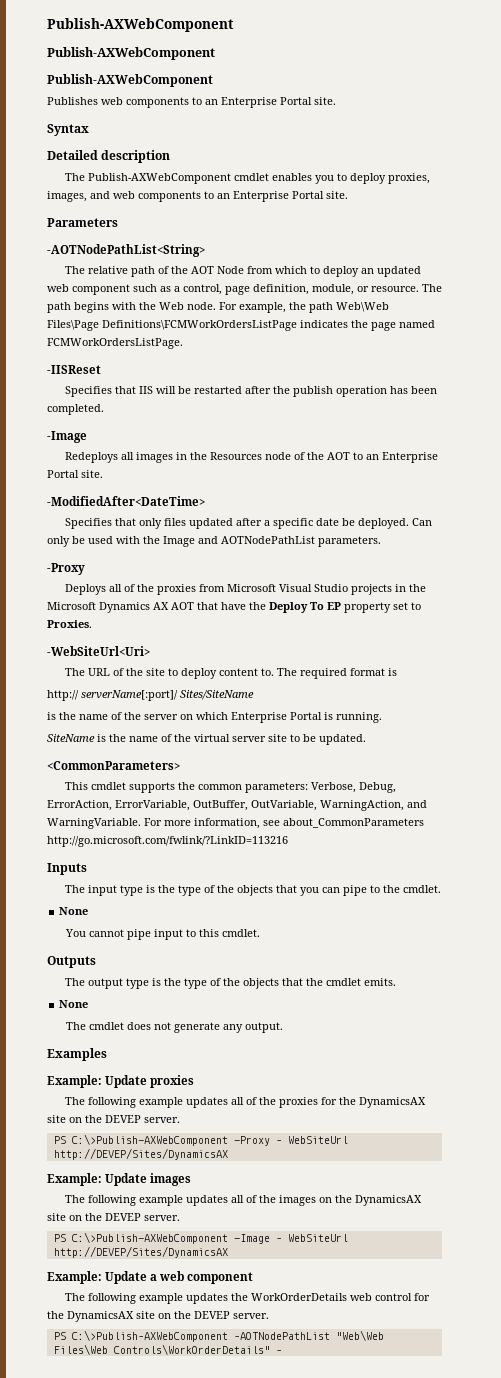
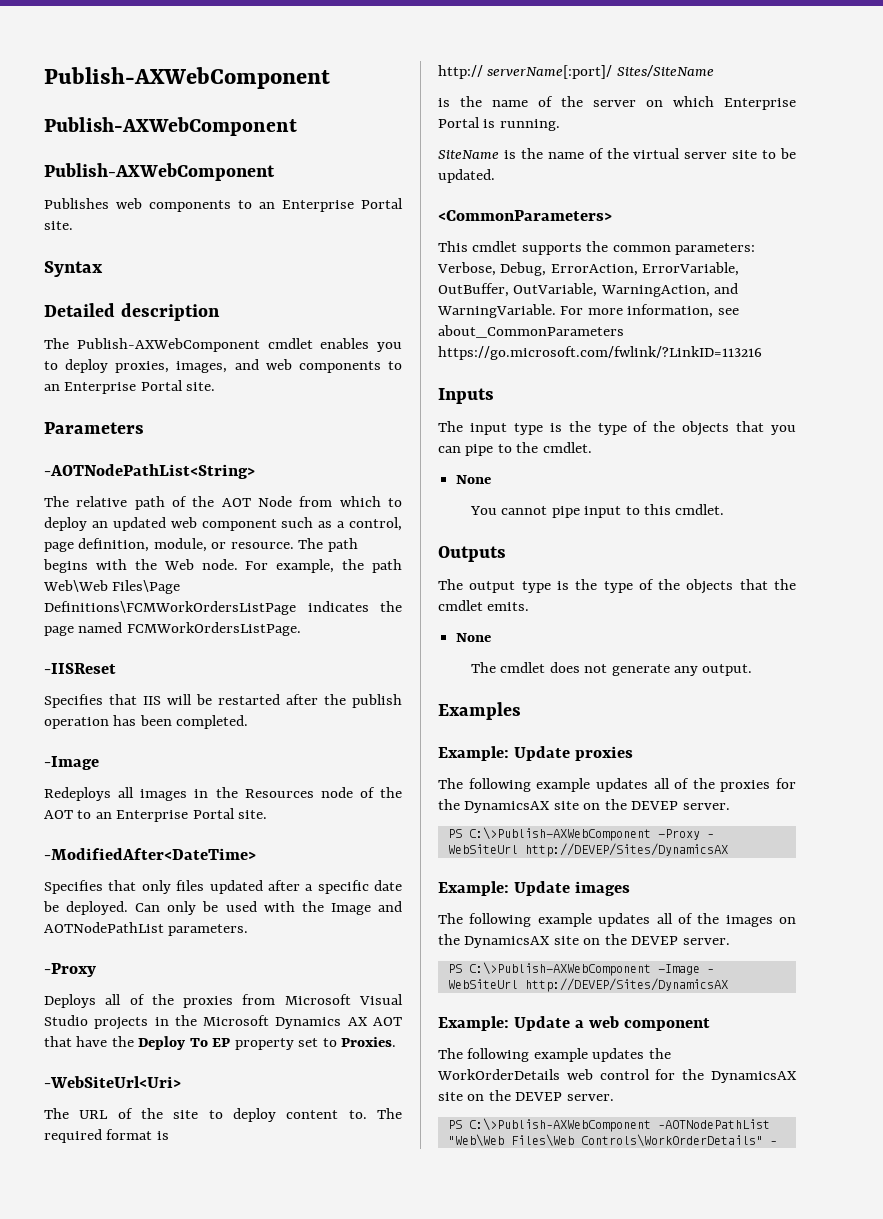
- For more information, see about_CommonParameters http://go.microsoft.com/fwlink/?LinkID=113216
+ For more information, see about_CommonParameters https://go.microsoft.com/fwlink/?LinkID=113216

